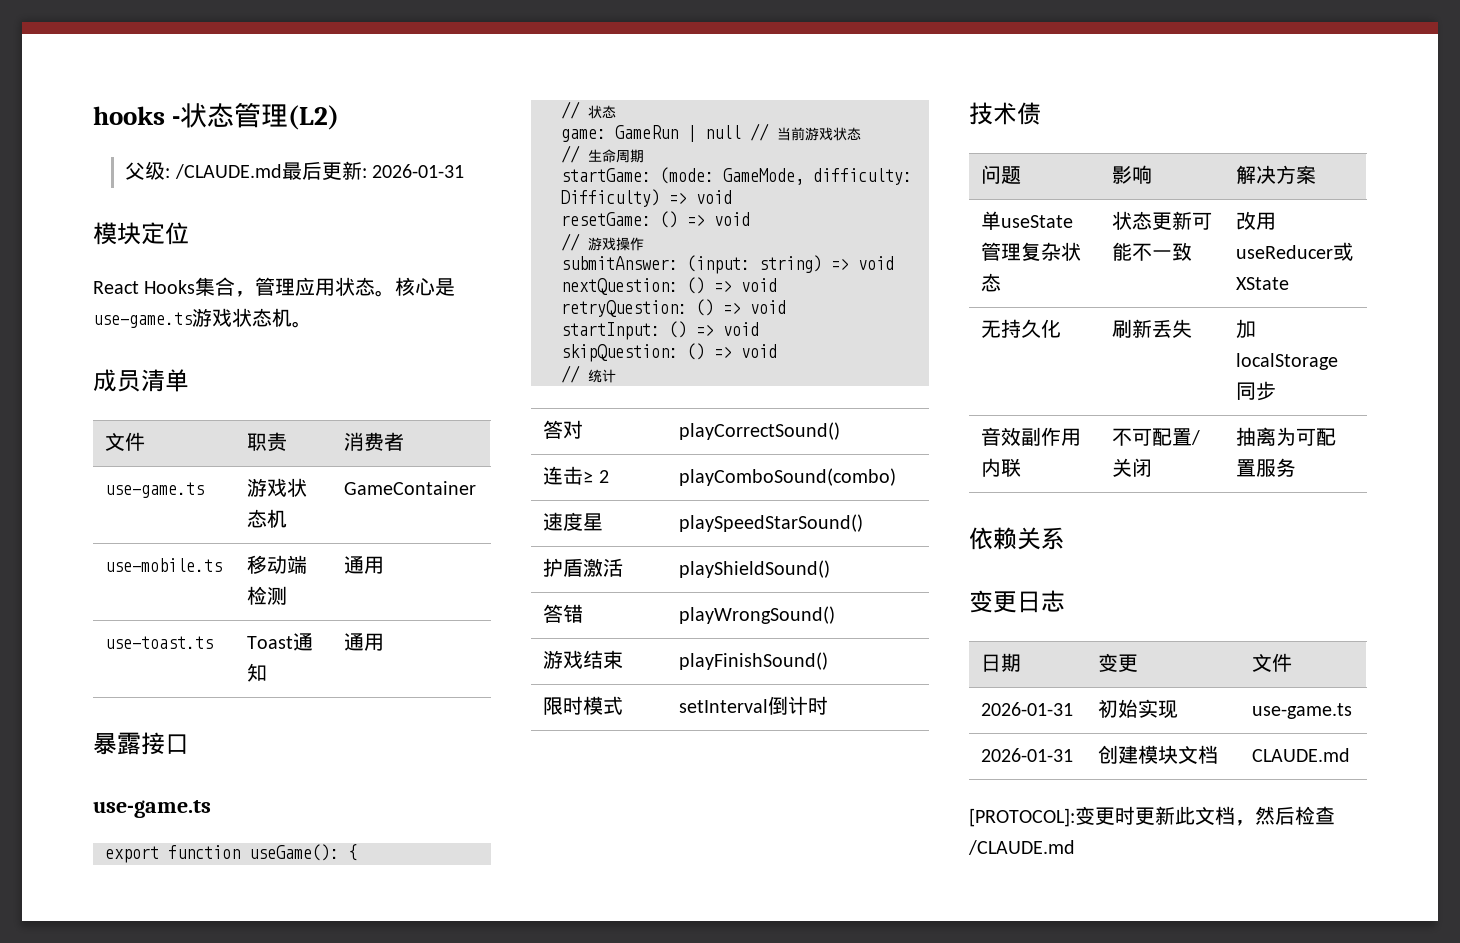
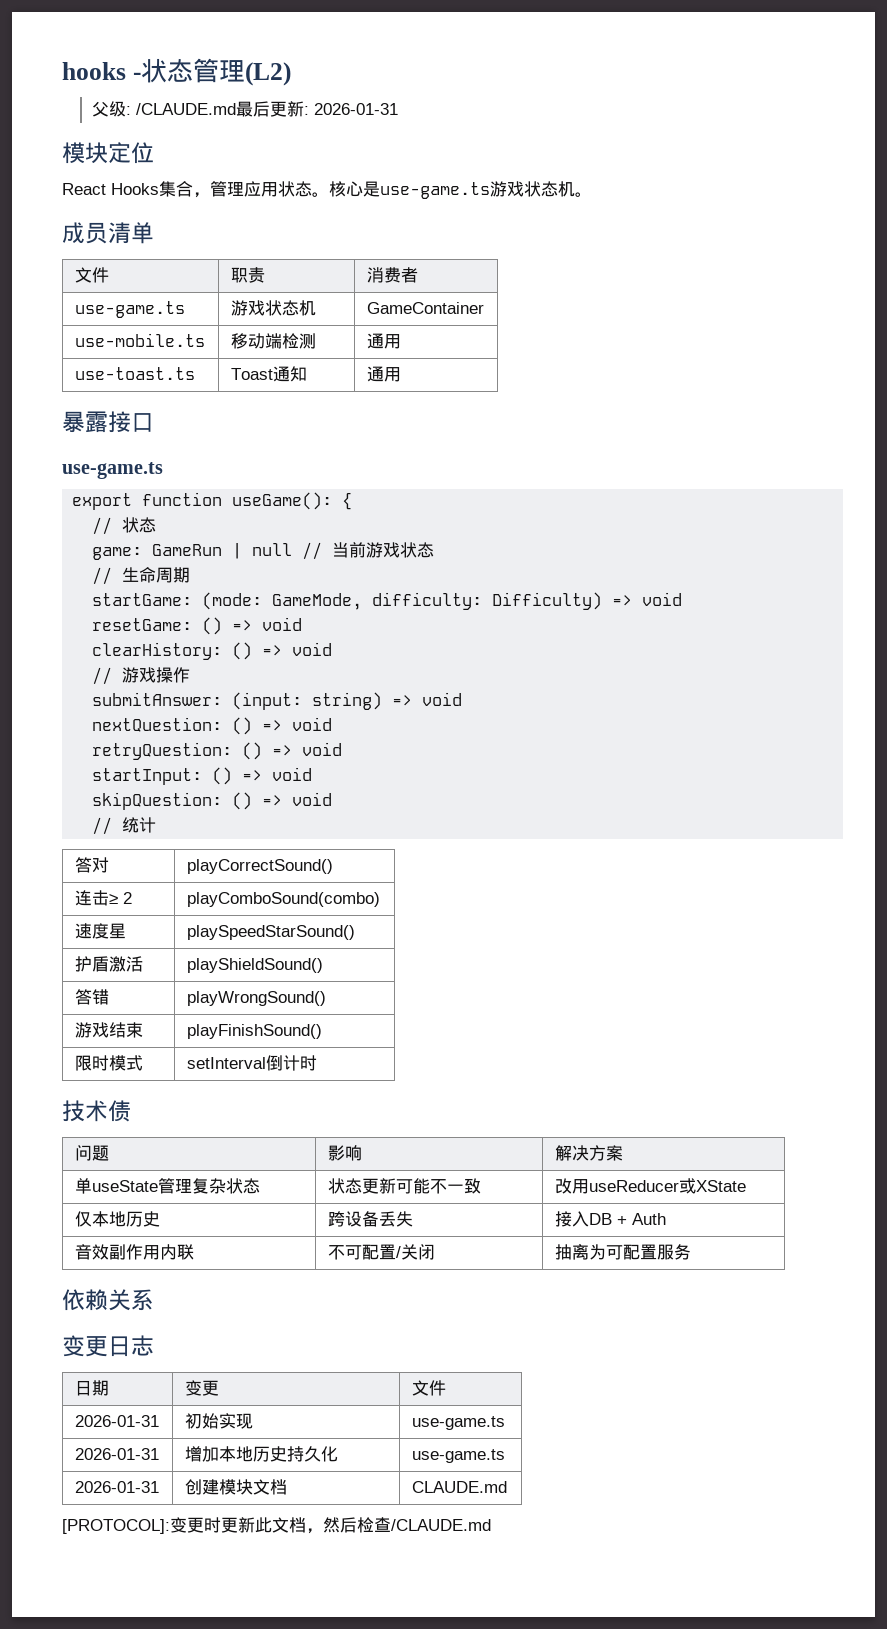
+ clearHistory: () => void
- 无持久化 | 刷新丢失 | 加localStorage同步
+ 仅本地历史 | 跨设备丢失 | 接入DB + Auth
+ 2026-01-31 | 增加本地历史持久化 | use-game.ts

